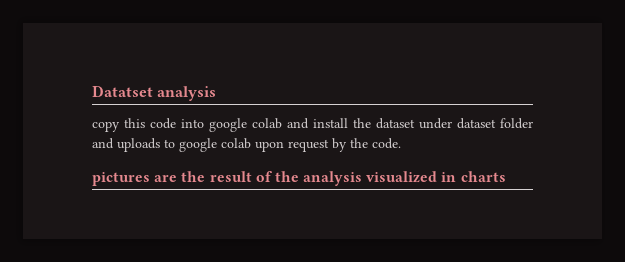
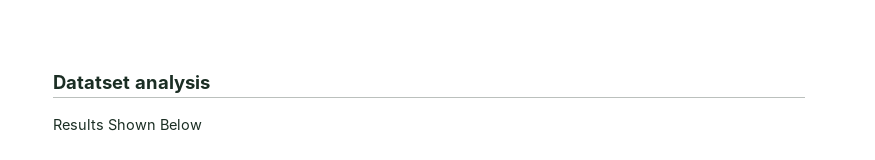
- copy this code into google colab and install the dataset under dataset folder and uploads to google colab upon request by the code.
- pictures are the result of the analysis visualized in charts
+ Results Shown Below

